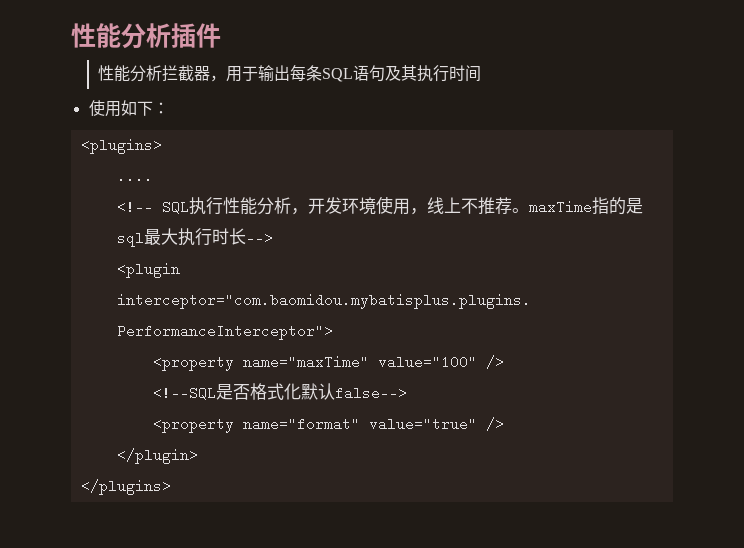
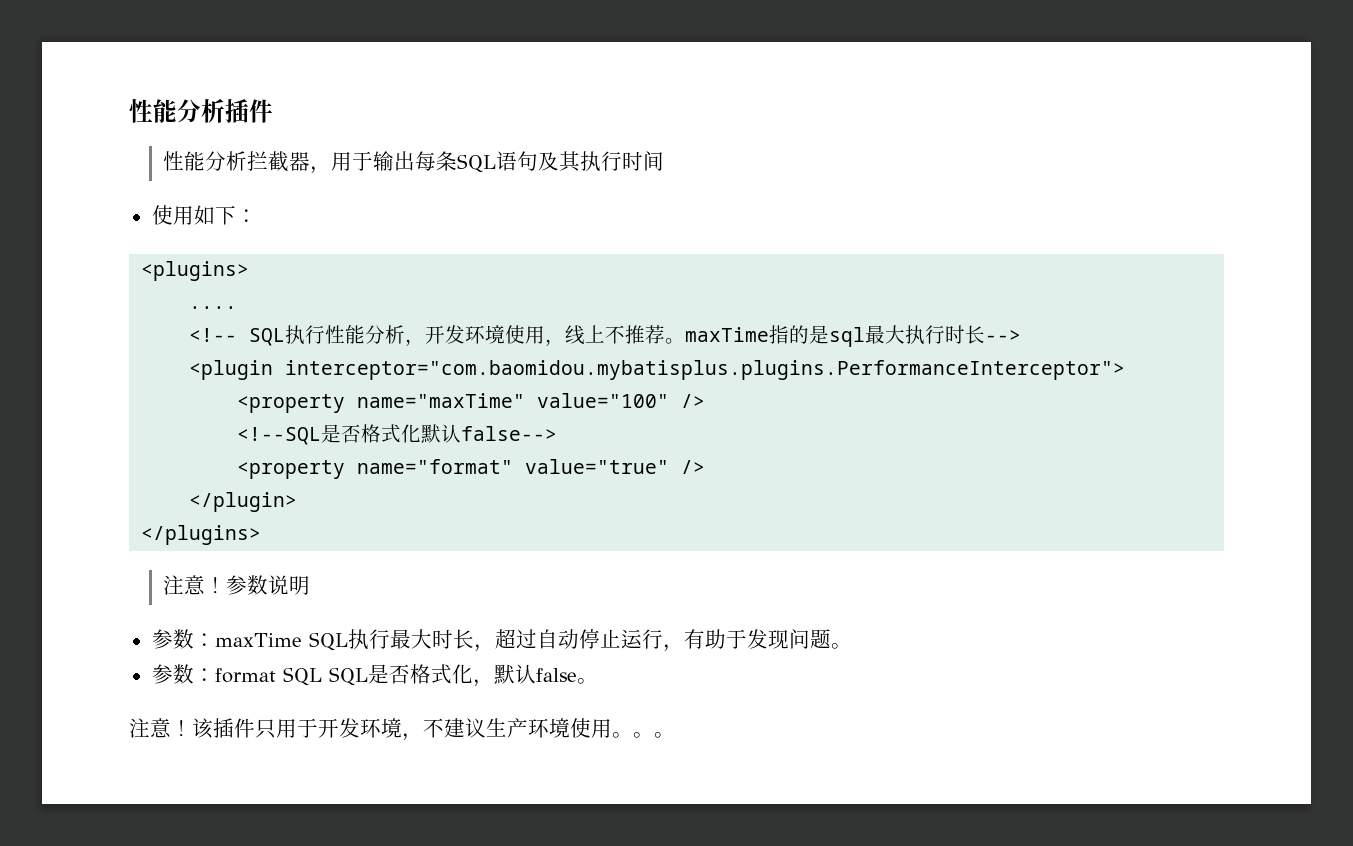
+ 注意！参数说明
+ 参数：maxTime SQL执行最大时长，超过自动停止运行，有助于发现问题。
+ 参数：format SQL SQL是否格式化，默认false。
+ 注意！该插件只用于开发环境，不建议生产环境使用。。。

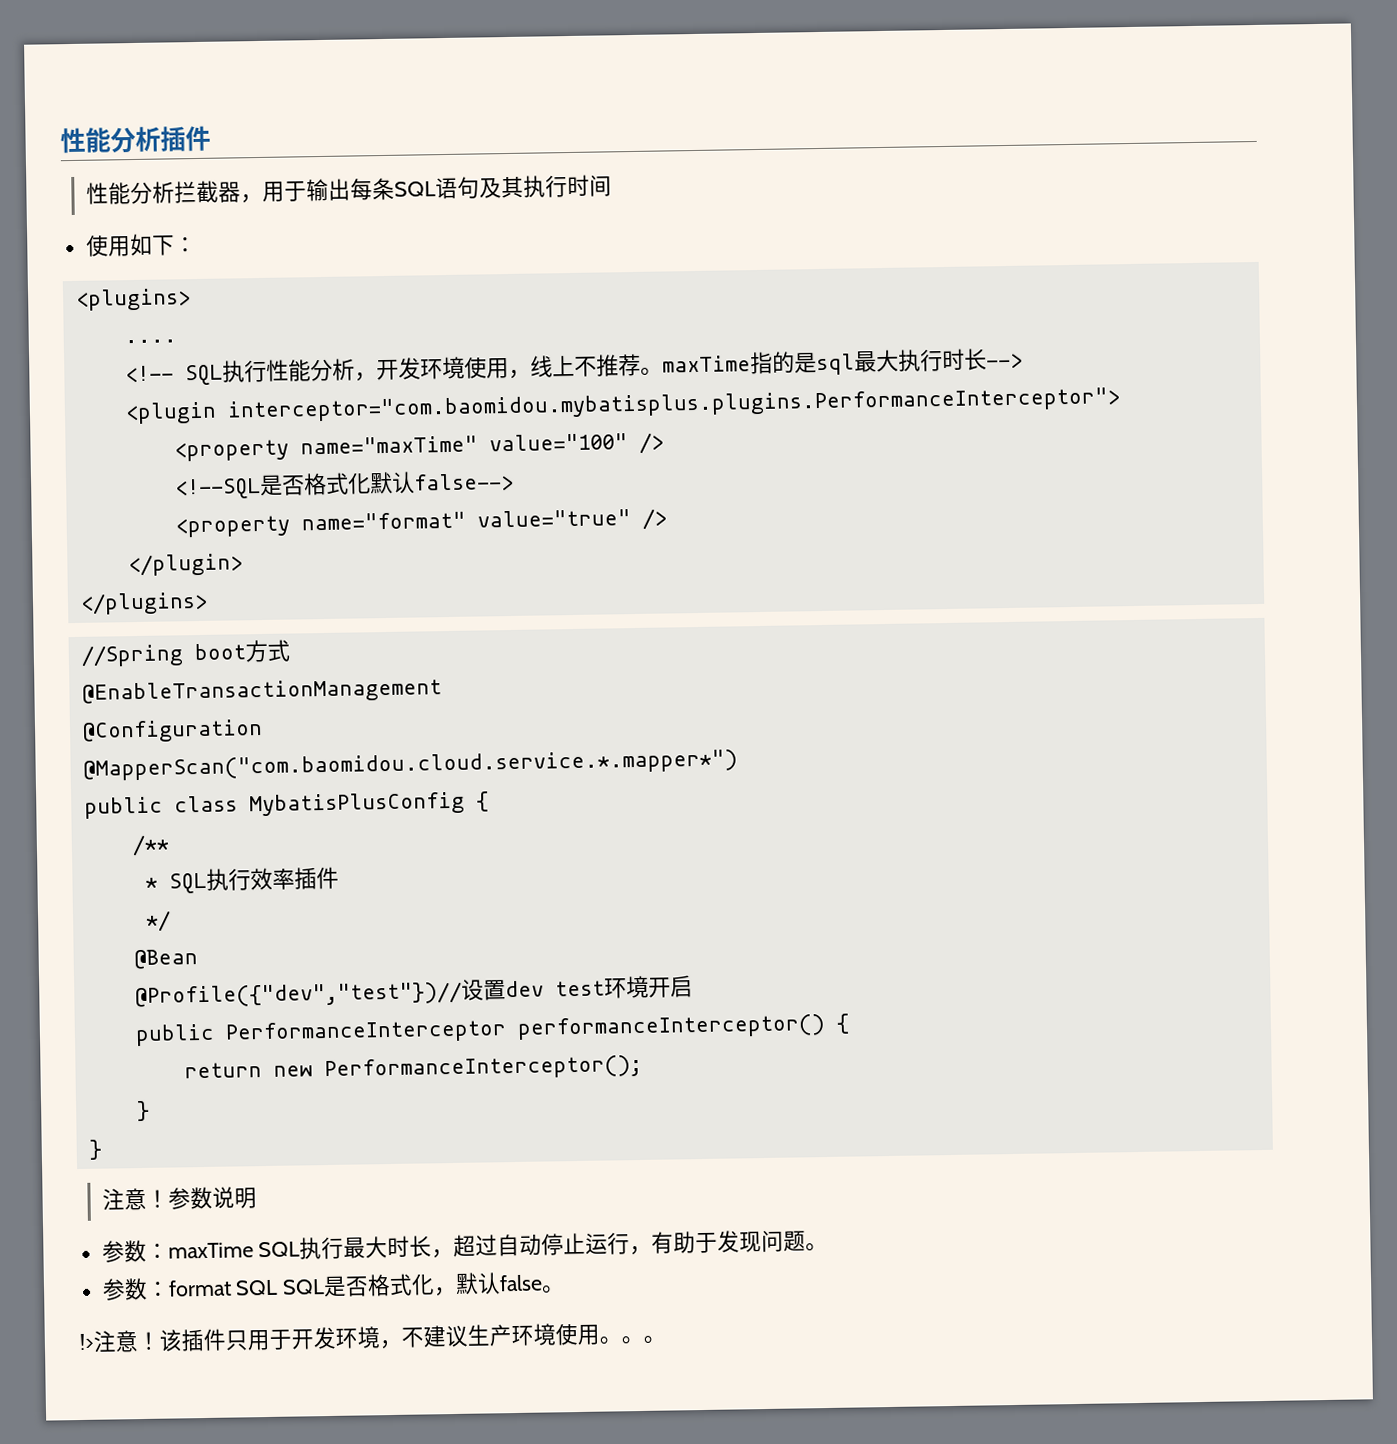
+ //Spring boot方式
+ @EnableTransactionManagement
+ @Configuration
+ @MapperScan("com.baomidou.cloud.service.*.mapper*")
+ public class MybatisPlusConfig {
+ /**
+ * SQL执行效率插件
+ */
+ @Bean
+ @Profile({"dev","test"})//设置dev test环境开启
+ public PerformanceInterceptor performanceInterceptor() {
+ return new PerformanceInterceptor();
+ }
+ }
  参数：format SQL SQL是否格式化，默认false。
- 注意！
+ !>注意！

